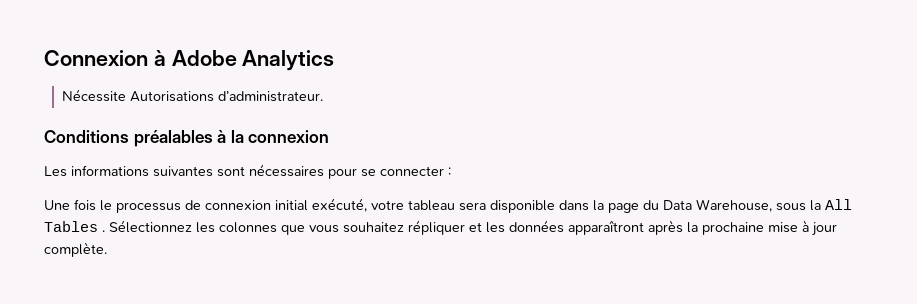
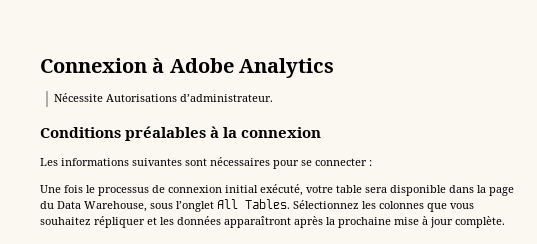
- Une fois le processus de connexion initial exécuté, votre tableau sera disponible dans la page du Data Warehouse, sous la All Tables .
+ Une fois le processus de connexion initial exécuté, votre table sera disponible dans la page du Data Warehouse, sous l’onglet All Tables.

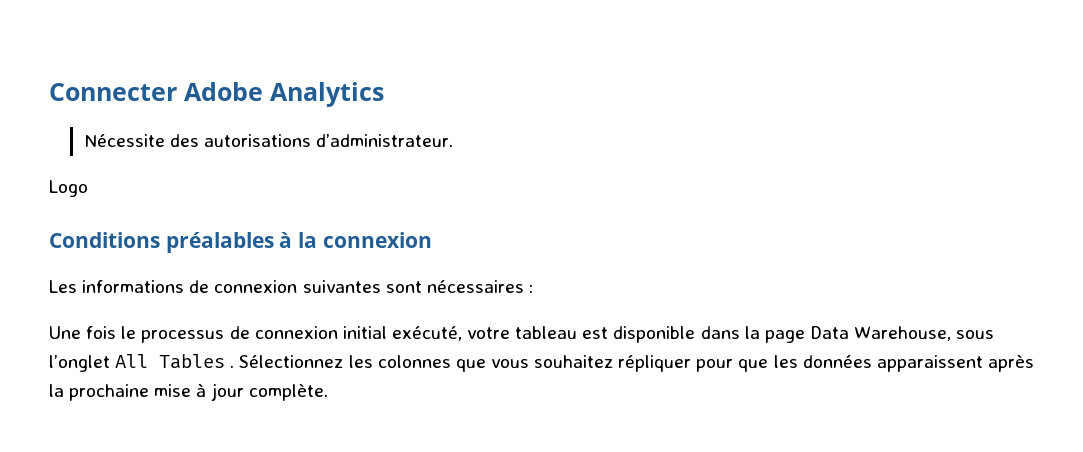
- Connexion à Adobe Analytics
+ Connecter Adobe Analytics
- Nécessite Autorisations d’administrateur.
+ Nécessite des autorisations d’administrateur.
+ Logo
- Les informations suivantes sont nécessaires pour se connecter :
+ Les informations de connexion suivantes sont nécessaires :
- Une fois le processus de connexion initial exécuté, votre table sera disponible dans la page du Data Warehouse, sous l’onglet All Tables.
+ Une fois le processus de connexion initial exécuté, votre tableau est disponible dans la page Data Warehouse, sous l’onglet All Tables .
- Sélectionnez les colonnes que vous souhaitez répliquer et les données apparaîtront après la prochaine mise à jour complète.
+ Sélectionnez les colonnes que vous souhaitez répliquer pour que les données apparaissent après la prochaine mise à jour complète.

